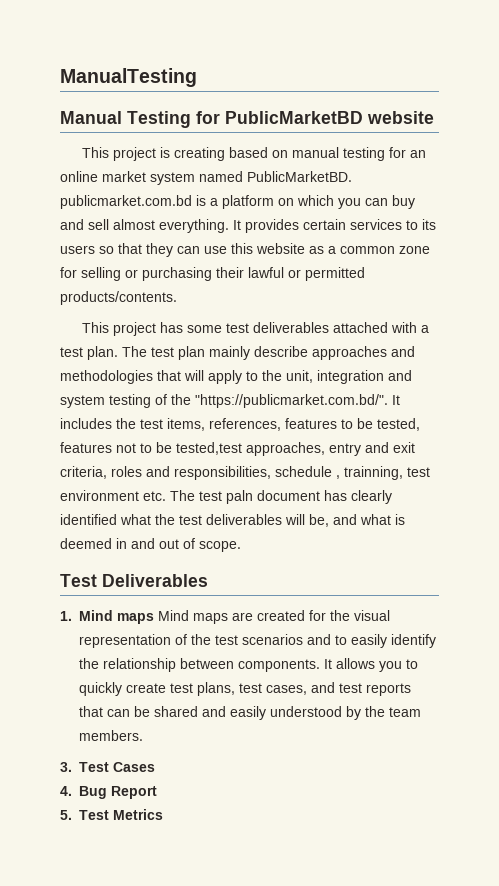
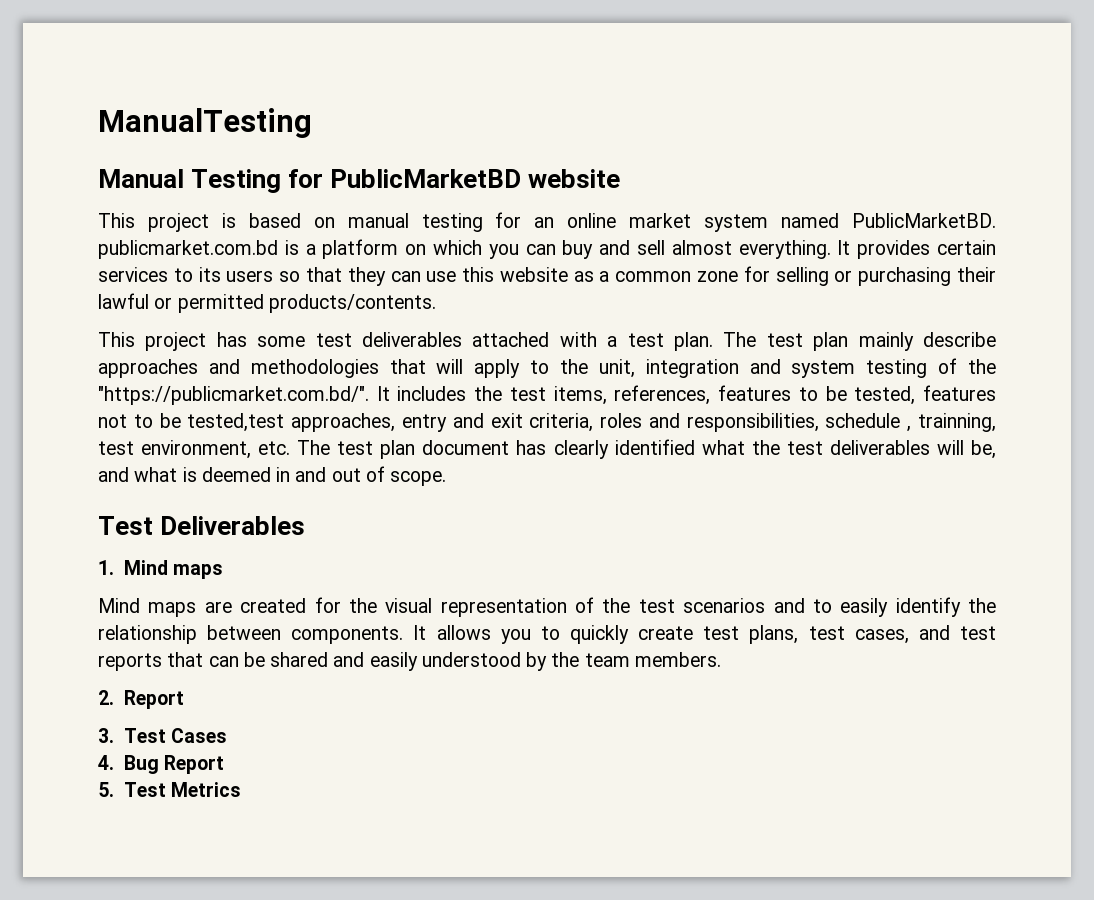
- This project is creating based on manual testing for an online market system named PublicMarketBD. publicmarket.com.bd is a platform on which you can buy and sell almost everything.
+ This project is based on manual testing for an online market system named PublicMarketBD. publicmarket.com.bd is a platform on which you can buy and sell almost everything.
- The test plan mainly describe approaches and methodologies that will apply to the unit, integration and system testing of the "https://publicmarket.com.bd/". It includes the test items, references, features to be tested, features not to be tested,test approaches, entry and exit criteria, roles and responsibilities, schedule , trainning, test environment etc. The test paln document has clearly identified what the test deliverables will be, and what is deemed in and out of scope.
+ The test plan mainly describe approaches and methodologies that will apply to the unit, integration and system testing of the "https://publicmarket.com.bd/". It includes the test items, references, features to be tested, features not to be tested,test approaches, entry and exit criteria, roles and responsibilities, schedule , trainning, test environment, etc. The test plan document has clearly identified what the test deliverables will be, and what is deemed in and out of scope.
- 1. Mind maps Mind maps are created for the visual representation of the test scenarios and to easily identify the relationship between components.
+ 1. Mind maps
+ Mind maps are created for the visual representation of the test scenarios and to easily identify the relationship between components.
+ 2. Report

